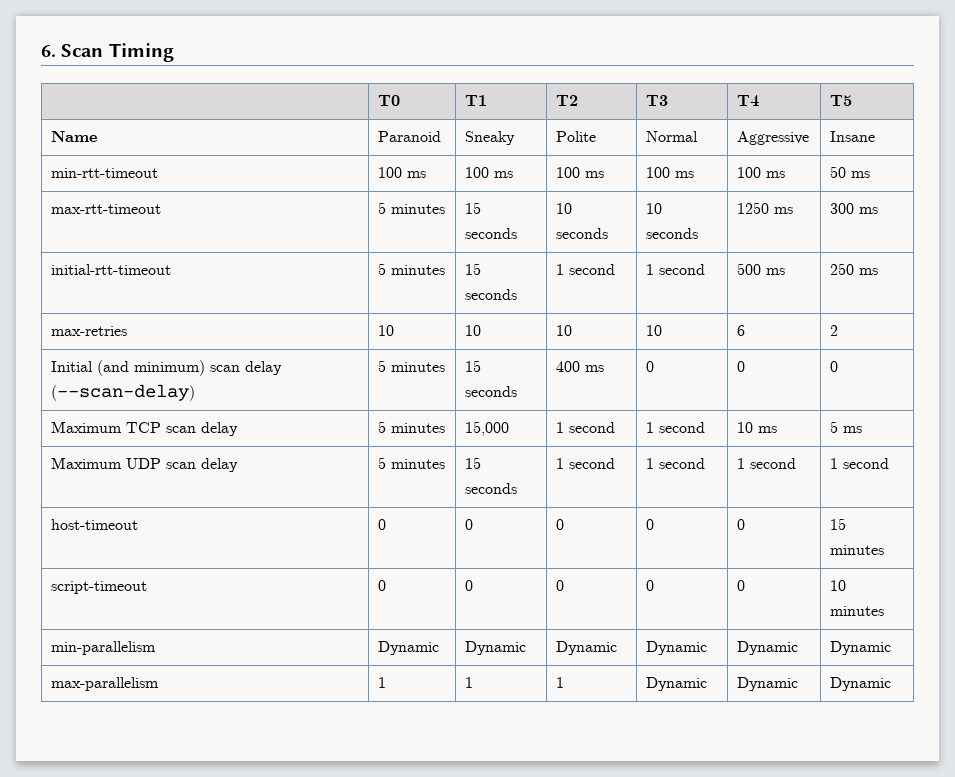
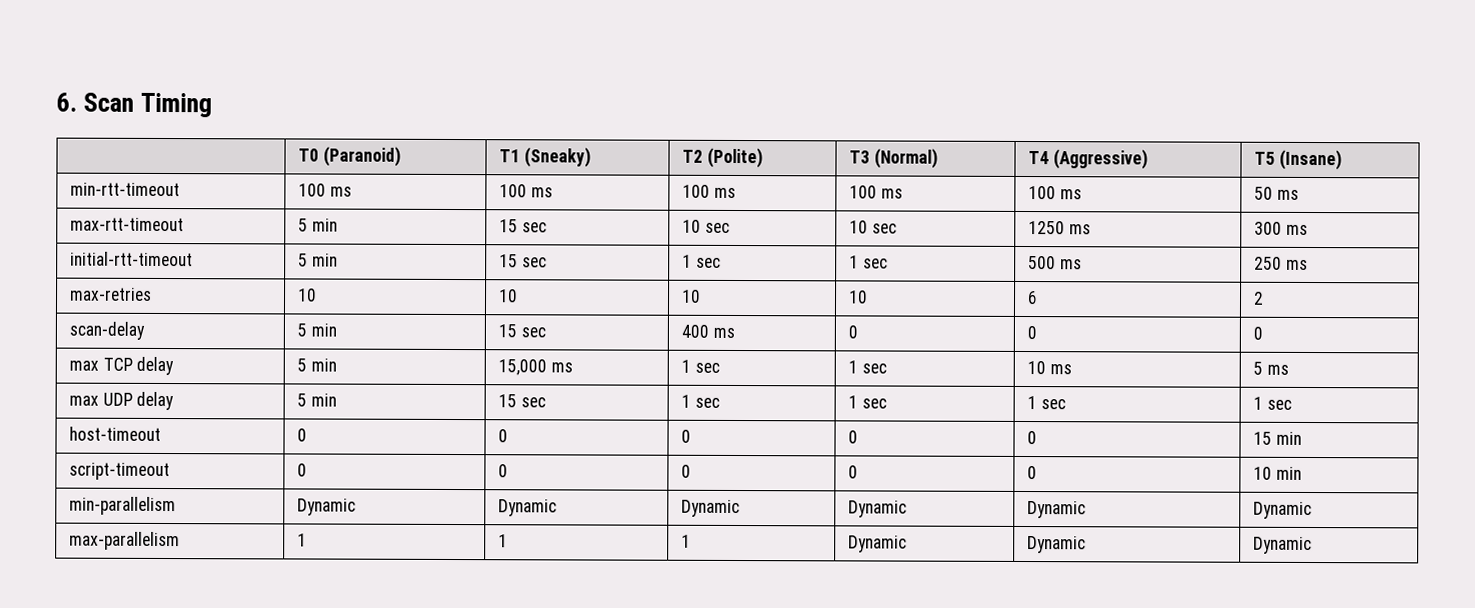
- | T0 | T1 | T2 | T3 | T4 | T5
- Name | Paranoid | Sneaky | Polite | Normal | Aggressive | Insane
+ | T0 (Paranoid) | T1 (Sneaky) | T2 (Polite) | T3 (Normal) | T4 (Aggressive) | T5 (Insane)
- max-rtt-timeout | 5 minutes | 15 seconds | 10 seconds | 10 seconds | 1250 ms | 300 ms
+ max-rtt-timeout | 5 min | 15 sec | 10 sec | 10 sec | 1250 ms | 300 ms
- initial-rtt-timeout | 5 minutes | 15 seconds | 1 second | 1 second | 500 ms | 250 ms
+ initial-rtt-timeout | 5 min | 15 sec | 1 sec | 1 sec | 500 ms | 250 ms
- Initial (and minimum) scan delay (--scan-delay) | 5 minutes | 15 seconds | 400 ms | 0 | 0 | 0
+ scan-delay | 5 min | 15 sec | 400 ms | 0 | 0 | 0
- Maximum TCP scan delay | 5 minutes | 15,000 | 1 second | 1 second | 10 ms | 5 ms
+ max TCP delay | 5 min | 15,000 ms | 1 sec | 1 sec | 10 ms | 5 ms
- Maximum UDP scan delay | 5 minutes | 15 seconds | 1 second | 1 second | 1 second | 1 second
+ max UDP delay | 5 min | 15 sec | 1 sec | 1 sec | 1 sec | 1 sec
- host-timeout | 0 | 0 | 0 | 0 | 0 | 15 minutes
+ host-timeout | 0 | 0 | 0 | 0 | 0 | 15 min
- script-timeout | 0 | 0 | 0 | 0 | 0 | 10 minutes
+ script-timeout | 0 | 0 | 0 | 0 | 0 | 10 min

